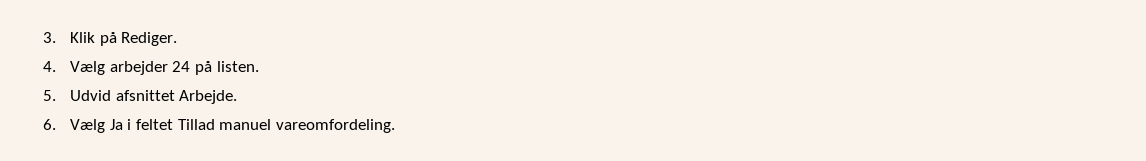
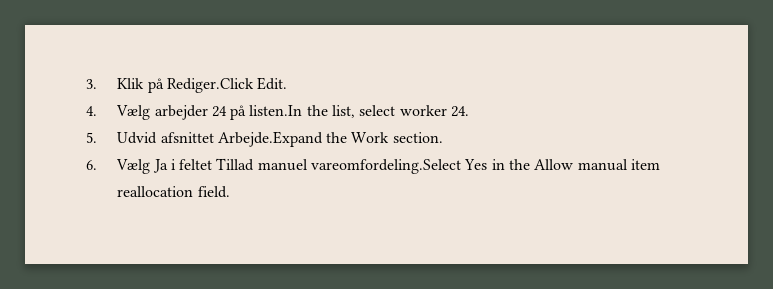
- 3. Klik på Rediger.
+ 3. Klik på Rediger.Click Edit.
- 4. Vælg arbejder 24 på listen.
+ 4. Vælg arbejder 24 på listen.In the list, select worker 24.
- 5. Udvid afsnittet Arbejde.
+ 5. Udvid afsnittet Arbejde.Expand the Work section.
- 6. Vælg Ja i feltet Tillad manuel vareomfordeling.
+ 6. Vælg Ja i feltet Tillad manuel vareomfordeling.Select Yes in the Allow manual item reallocation field.

